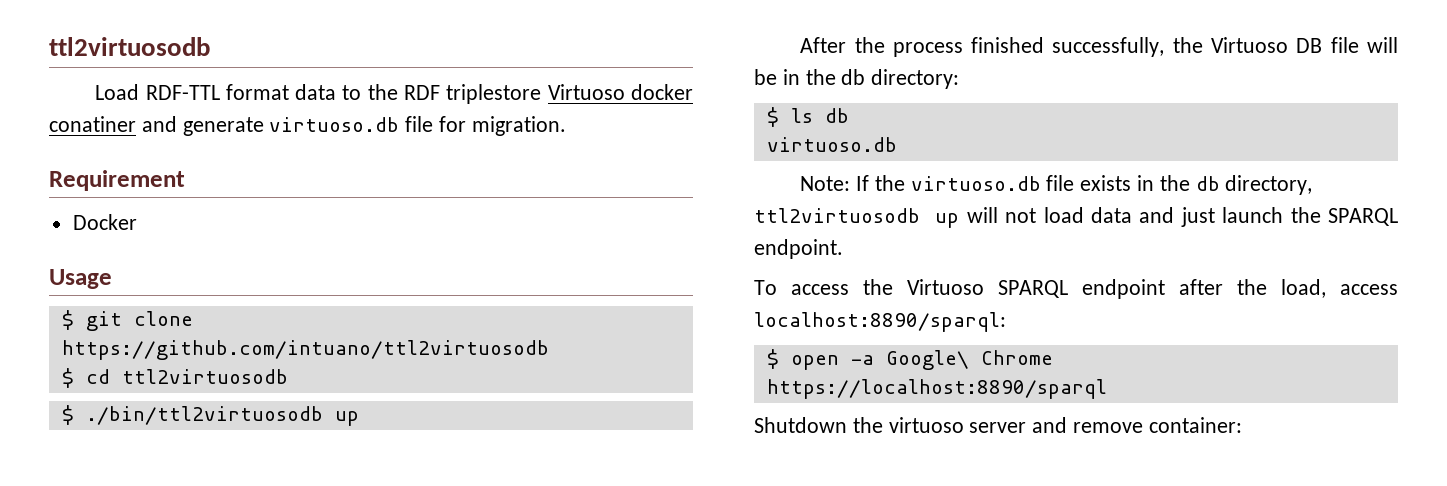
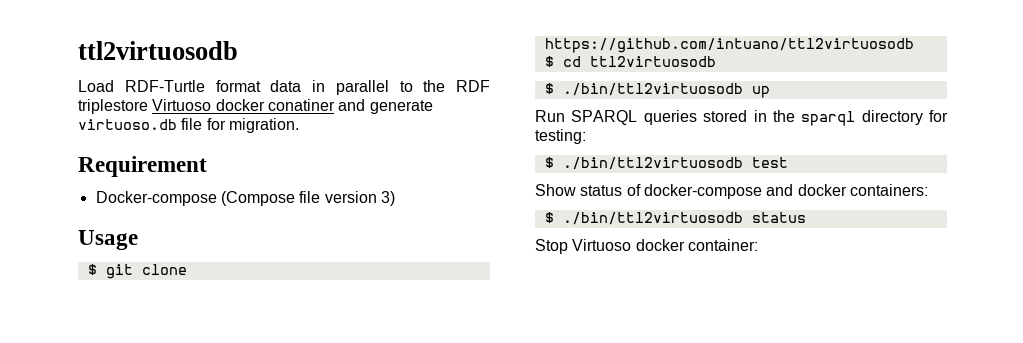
- Load RDF-TTL format data to the RDF triplestore Virtuoso docker conatiner and generate virtuoso.db file for migration.
+ Load RDF-Turtle format data in parallel to the RDF triplestore Virtuoso docker conatiner and generate virtuoso.db file for migration.
- Docker
+ Docker-compose (Compose file version 3)
- After the process finished successfully, the Virtuoso DB file will be in the db directory:
- $ ls db
- virtuoso.db
- Note: If the virtuoso.db file exists in the db directory, ttl2virtuosodb up will not load data and just launch the SPARQL endpoint.
- To access the Virtuoso SPARQL endpoint after the load, access localhost:8890/sparql:
- $ open -a Google\ Chrome https://localhost:8890/sparql
- Shutdown the virtuoso server and remove container:
+ Run SPARQL queries stored in the sparql directory for testing:
+ $ ./bin/ttl2virtuosodb test
+ Show status of docker-compose and docker containers:
+ $ ./bin/ttl2virtuosodb status
+ Stop Virtuoso docker container:

